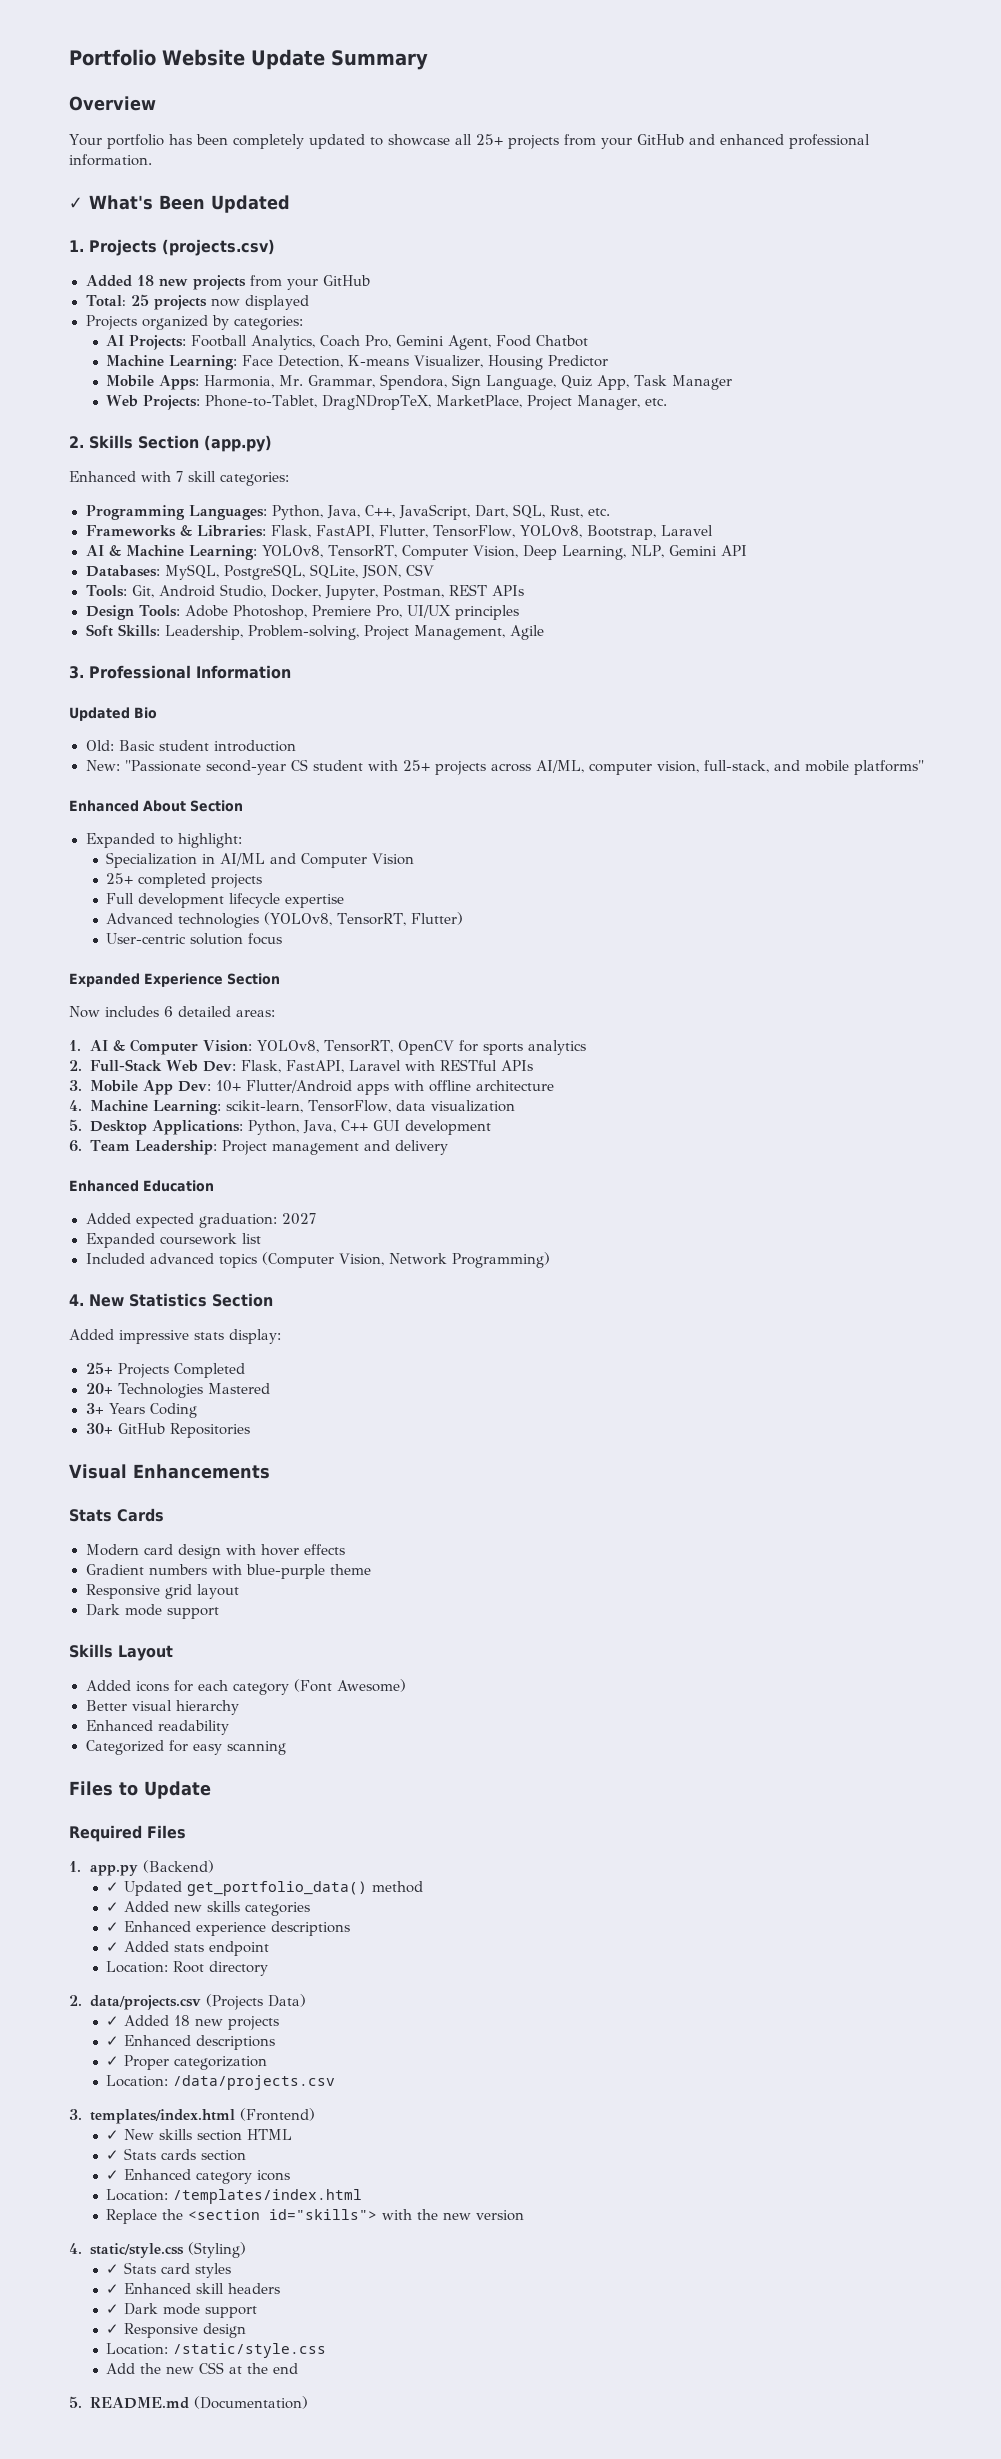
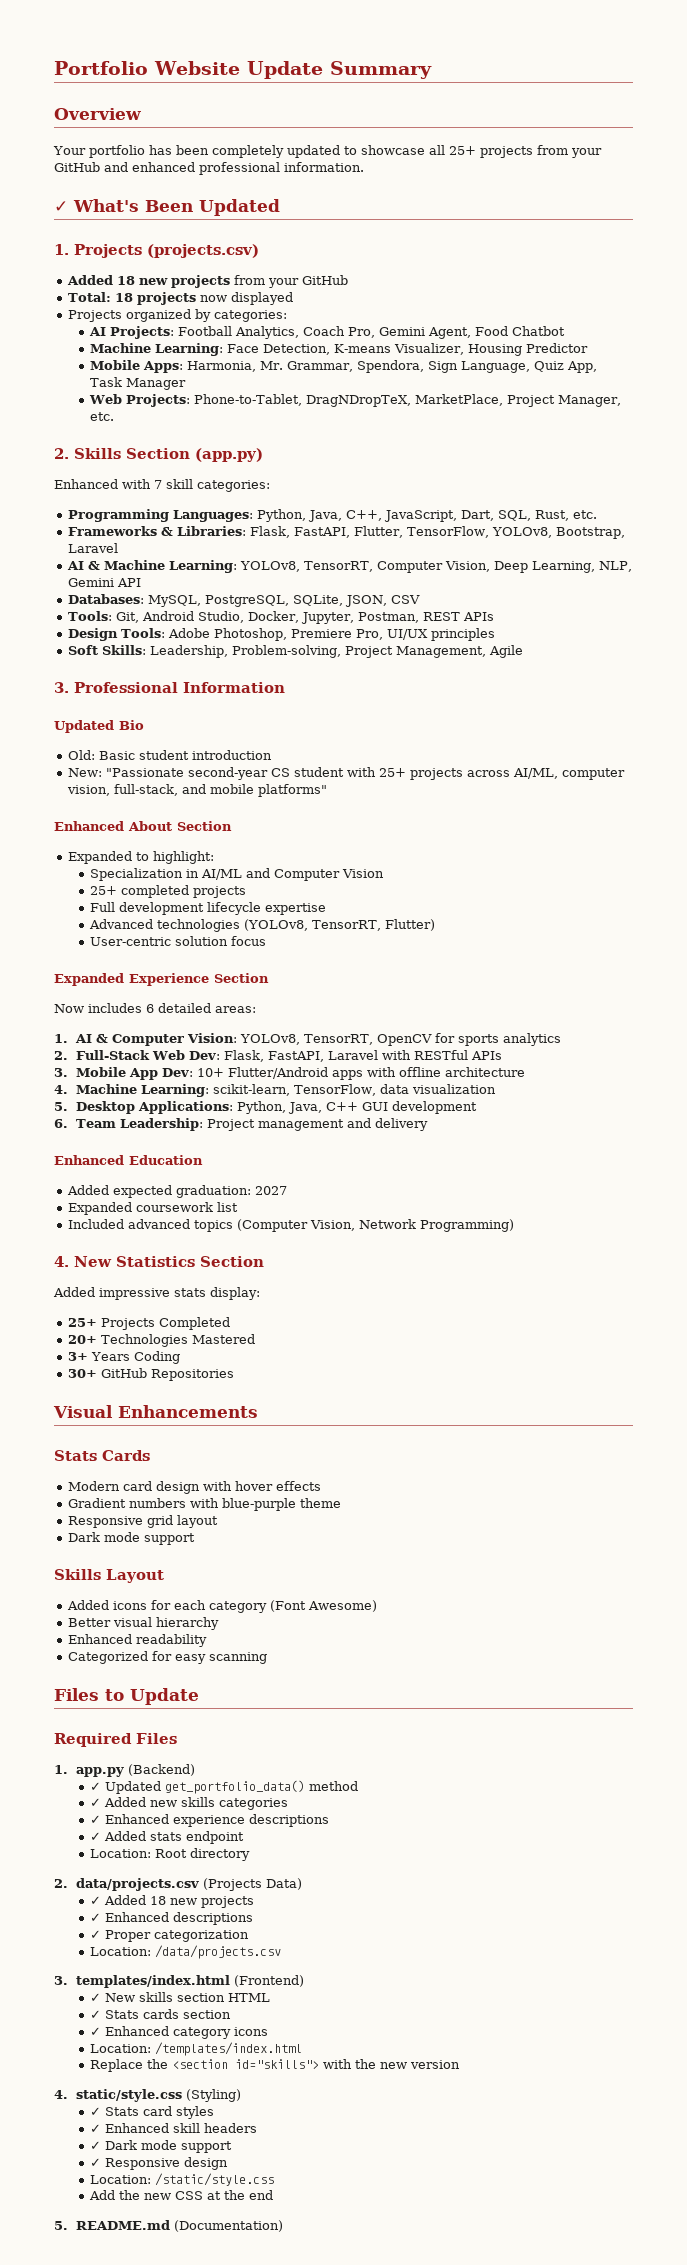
- Total: 25 projects now displayed
+ Total: 18 projects now displayed

